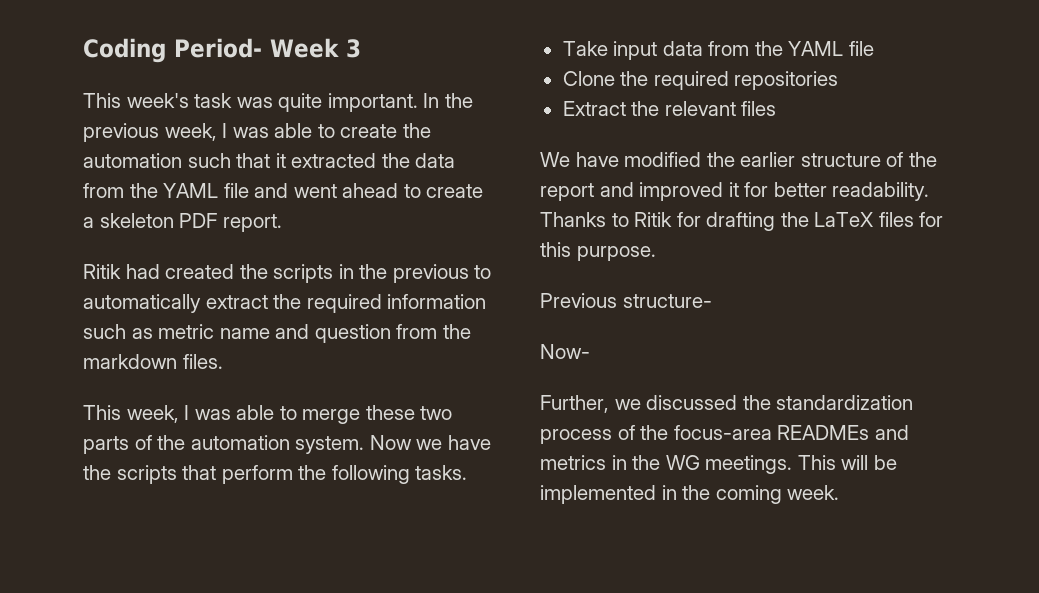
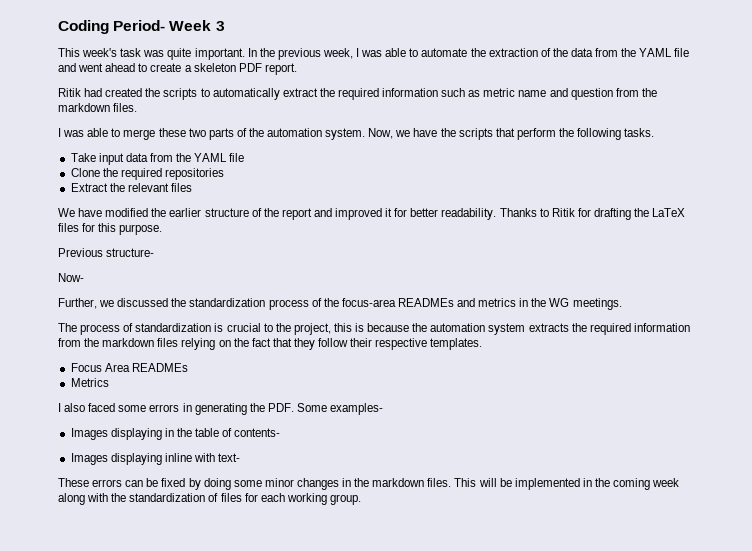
- In the previous week, I was able to create the automation such that it extracted the data from the YAML file and went ahead to create a skeleton PDF report.
+ In the previous week, I was able to automate the extraction of the data from the YAML file and went ahead to create a skeleton PDF report.
- Ritik had created the scripts in the previous to automatically extract the required information such as metric name and question from the markdown files.
+ Ritik had created the scripts to automatically extract the required information such as metric name and question from the markdown files.
- This week, I was able to merge these two parts of the automation system.
+ I was able to merge these two parts of the automation system.
- Now we have the scripts that perform the following tasks.
+ Now, we have the scripts that perform the following tasks.
- Further, we discussed the standardization process of the focus-area READMEs and metrics in the WG meetings. This will be implemented in the coming week.
+ Further, we discussed the standardization process of the focus-area READMEs and metrics in the WG meetings.
+ The process of standardization is crucial to the project, this is because the automation system extracts the required information from the markdown files relying on the fact that they follow their respective templates.
+ Focus Area READMEs
+ Metrics
+ I also faced some errors in generating the PDF. Some examples-
+ Images displaying in the table of contents-
+ Images displaying inline with text-
+ These errors can be fixed by doing some minor changes in the markdown files. This will be implemented in the coming week along with the standardization of files for each working group.

